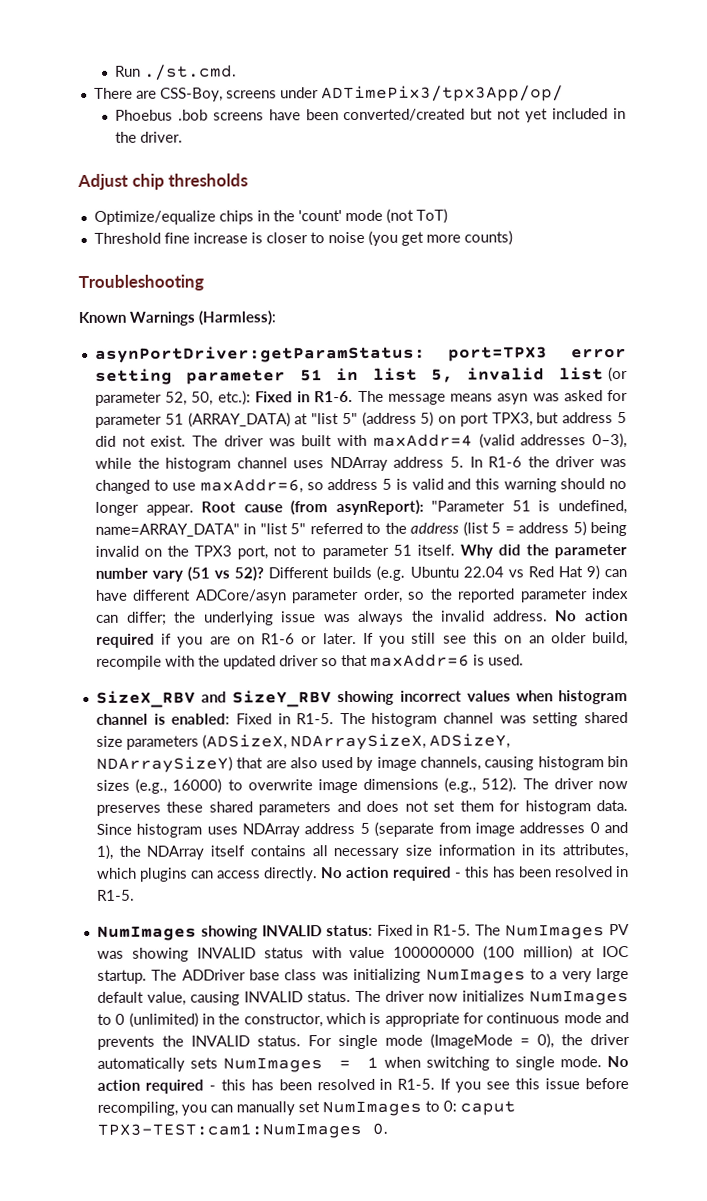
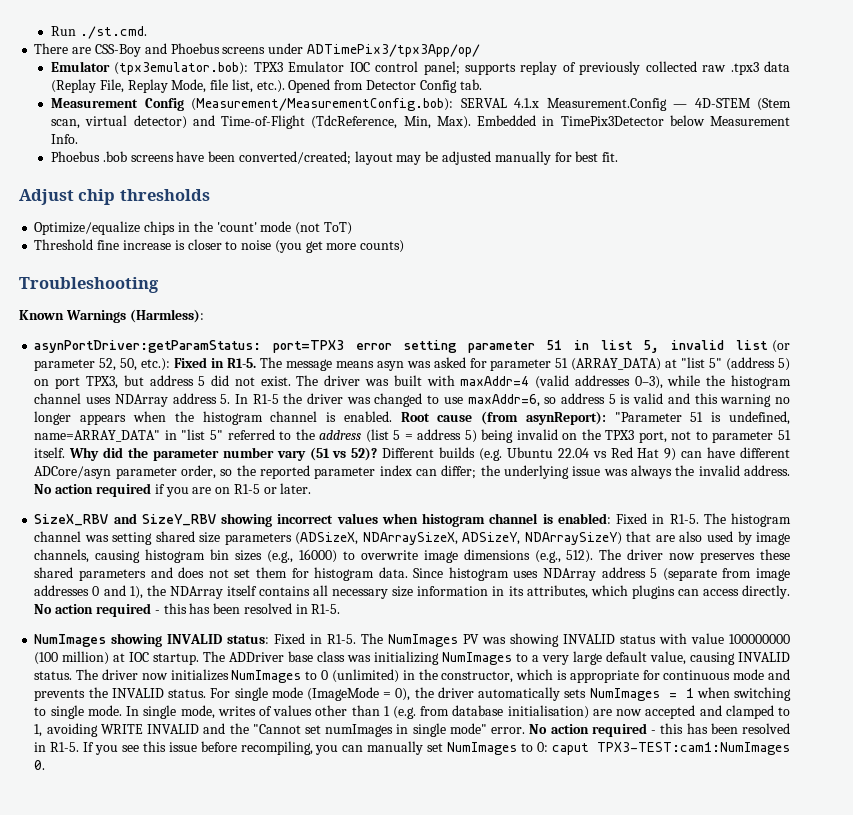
- There are CSS-Boy, screens under ADTimePix3/tpx3App/op/
+ There are CSS-Boy and Phoebus screens under ADTimePix3/tpx3App/op/
+ Emulator (tpx3emulator.bob): TPX3 Emulator IOC control panel; supports replay of previously collected raw .tpx3 data (Replay File, Replay Mode, file list, etc.). Opened from Detector Config tab.
+ Measurement Config (Measurement/MeasurementConfig.bob): SERVAL 4.1.x Measurement.Config — 4D-STEM (Stem scan, virtual detector) and Time-of-Flight (TdcReference, Min, Max). Embedded in TimePix3Detector below Measurement Info.
- Phoebus .bob screens have been converted/created but not yet included in the driver.
+ Phoebus .bob screens have been converted/created; layout may be adjusted manually for best fit.
- asynPortDriver:getParamStatus: port=TPX3 error setting parameter 51 in list 5, invalid list (or parameter 52, 50, etc.): Fixed in R1-6.
+ asynPortDriver:getParamStatus: port=TPX3 error setting parameter 51 in list 5, invalid list (or parameter 52, 50, etc.): Fixed in R1-5.
- The driver was built with maxAddr=4 (valid addresses 0–3), while the histogram channel uses NDArray address 5. In R1-6 the driver was changed to use maxAddr=6, so address 5 is valid and this warning should no longer appear.
+ The driver was built with maxAddr=4 (valid addresses 0–3), while the histogram channel uses NDArray address 5. In R1-5 the driver was changed to use maxAddr=6, so address 5 is valid and this warning no longer appears when the histogram channel is enabled.
- No action required if you are on R1-6 or later. If you still see this on an older build, recompile with the updated driver so that maxAddr=6 is used.
+ No action required if you are on R1-5 or later.
+ In single mode, writes of values other than 1 (e.g. from database initialisation) are now accepted and clamped to 1, avoiding WRITE INVALID and the "Cannot set numImages in single mode" error.

